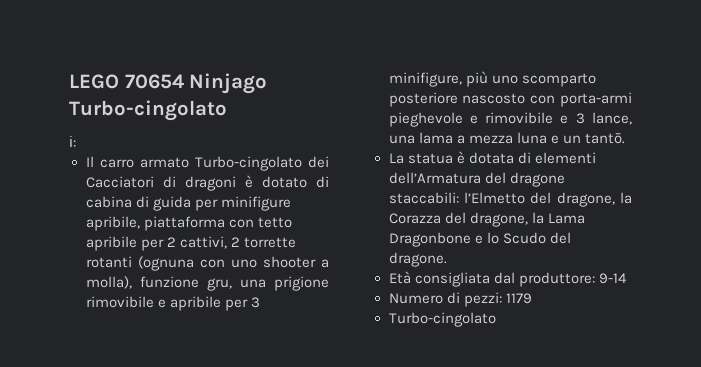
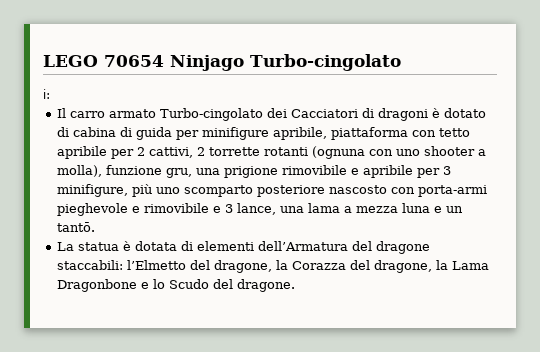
- Età consigliata dal produttore: 9-14
- Numero di pezzi: 1179
- Turbo-cingolato

